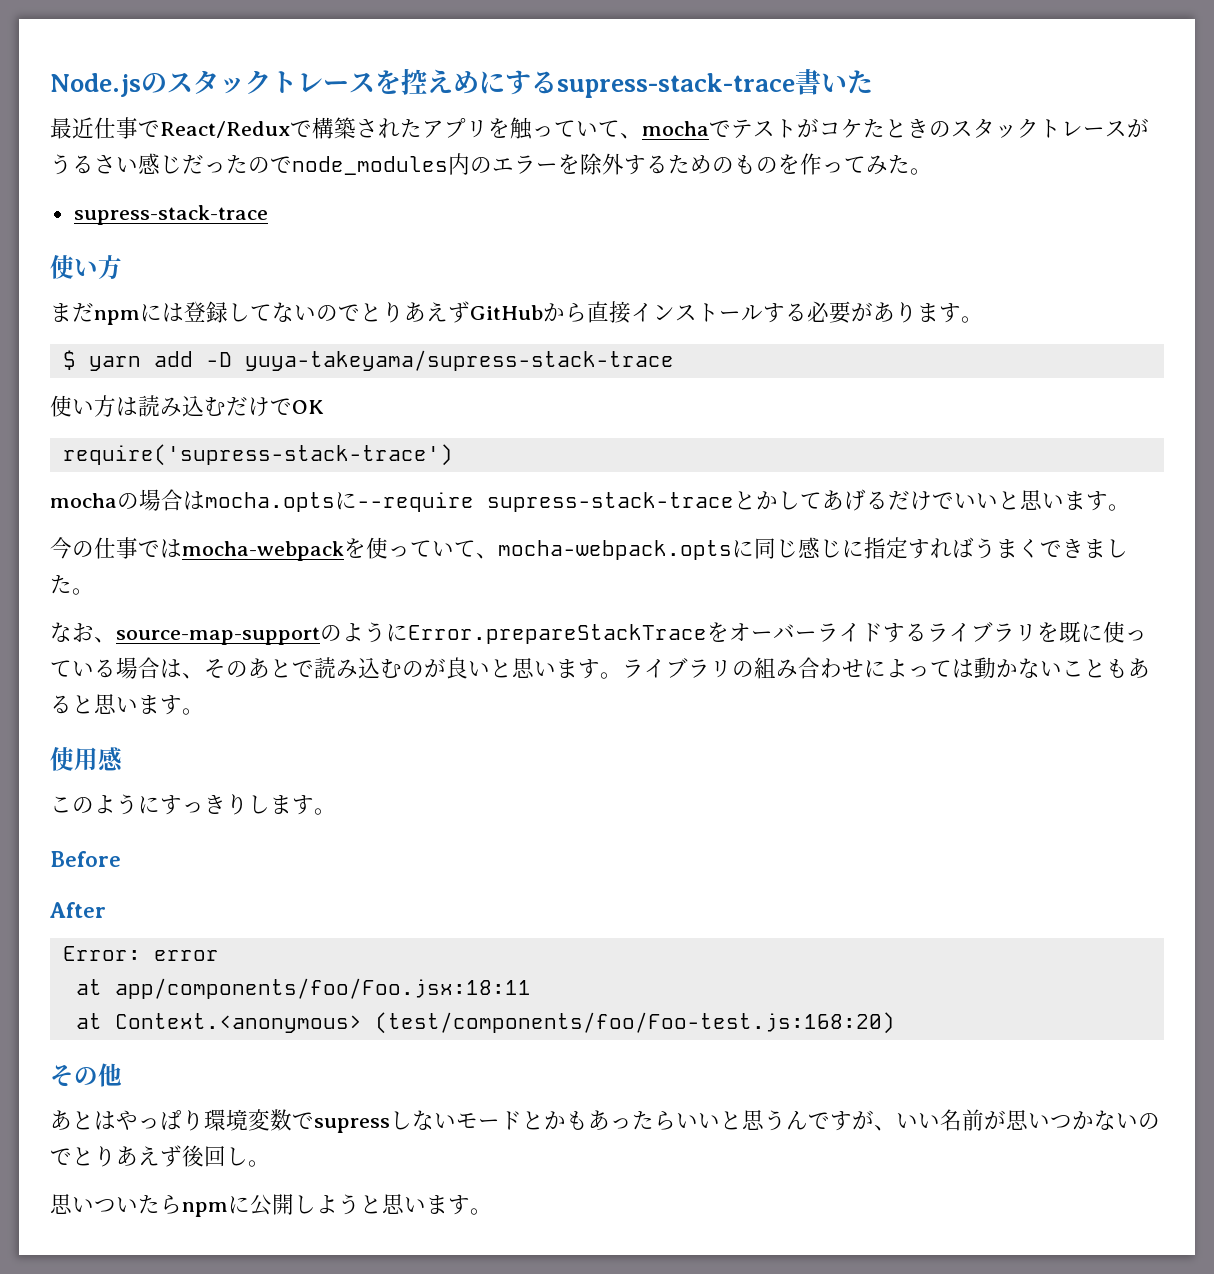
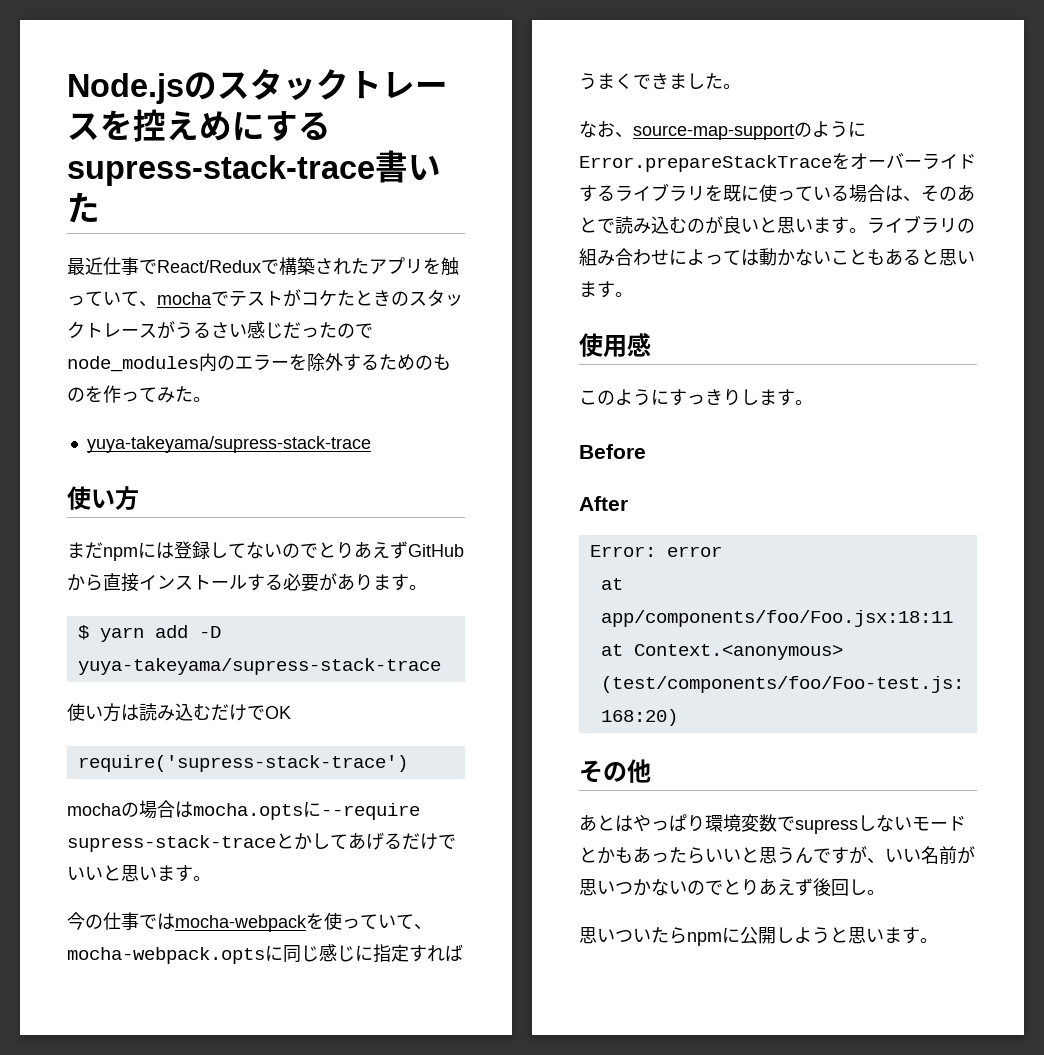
  最近仕事でReact/Reduxで構築されたアプリを触っていて、mochaでテストがコケたときのスタックトレースがうるさい感じだったのでnode_modules内のエラーを除外するためのものを作ってみた。
- supress-stack-trace
+ yuya-takeyama/supress-stack-trace

